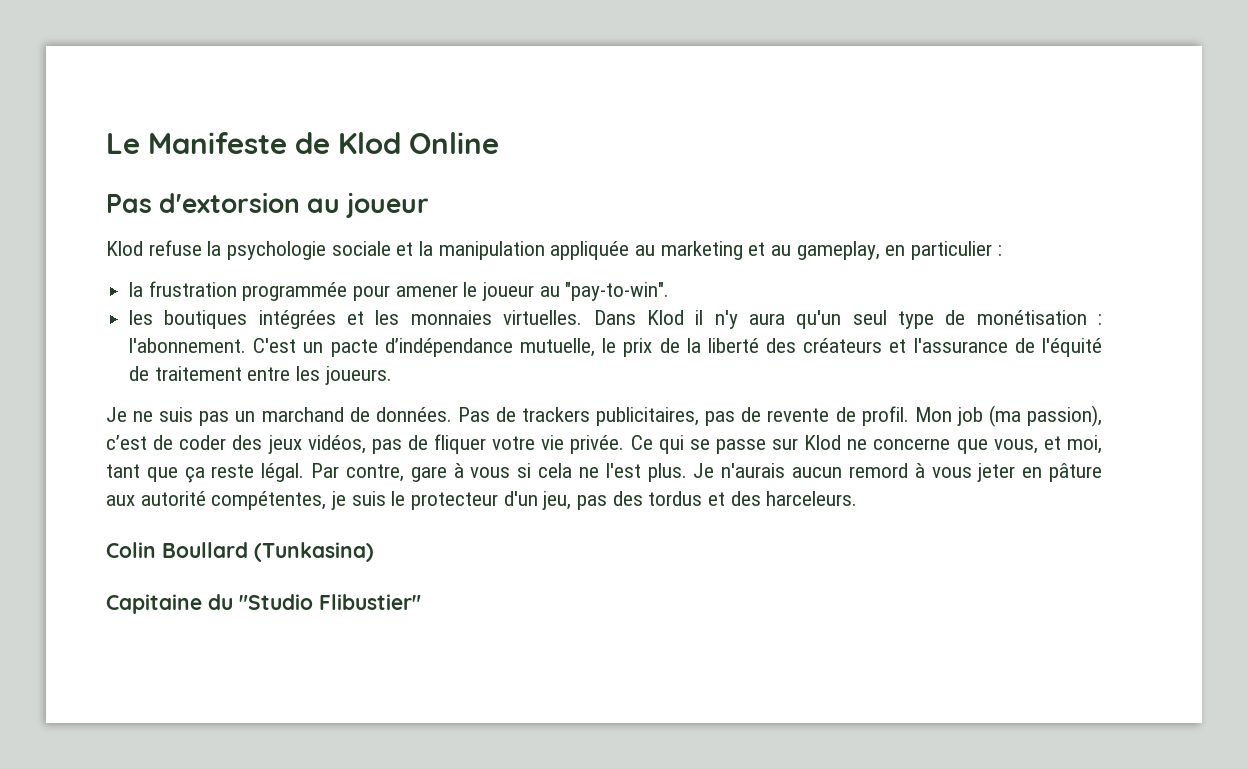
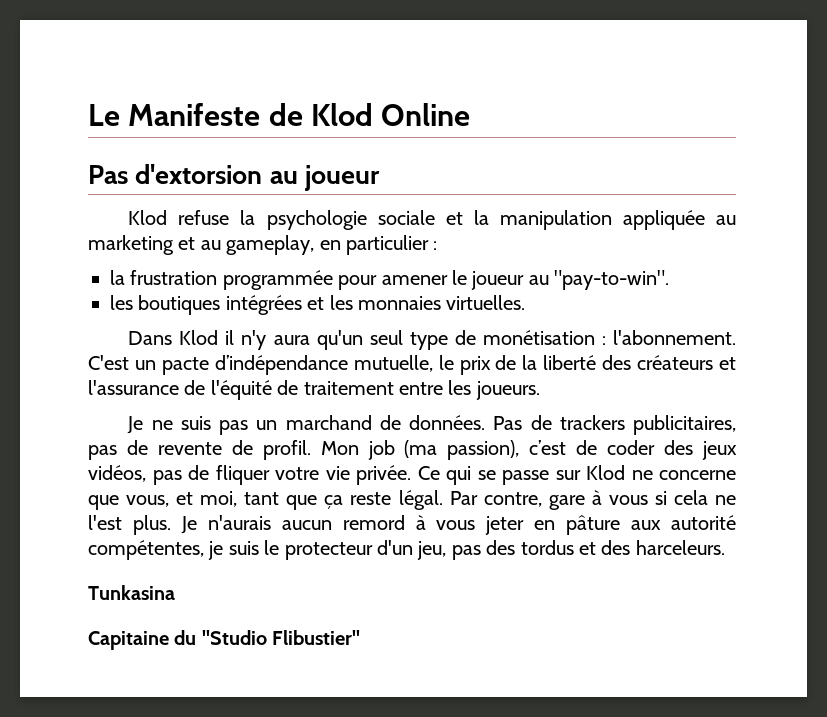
- les boutiques intégrées et les monnaies virtuelles. Dans Klod il n'y aura qu'un seul type de monétisation : l'abonnement.
+ les boutiques intégrées et les monnaies virtuelles.
+ Dans Klod il n'y aura qu'un seul type de monétisation : l'abonnement.
- Colin Boullard (Tunkasina)
+ Tunkasina

